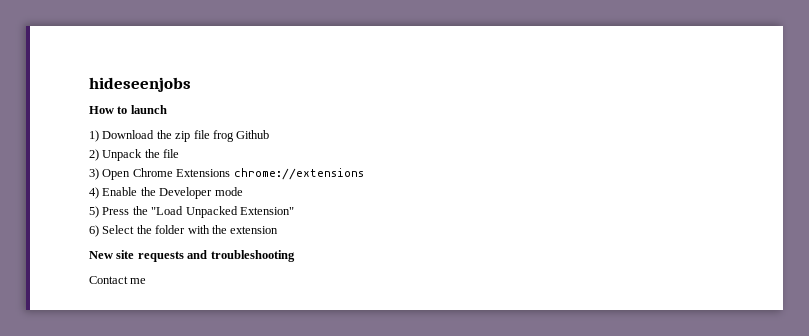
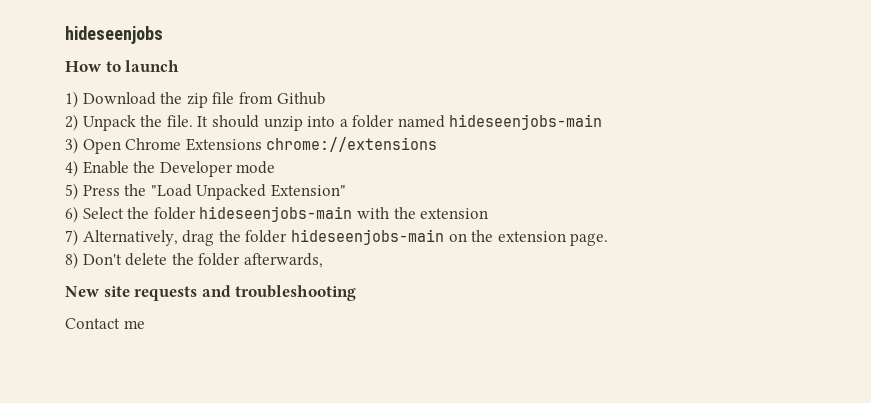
- 1) Download the zip file frog Github
+ 1) Download the zip file from Github
- 2) Unpack the file
+ 2) Unpack the file. It should unzip into a folder named hideseenjobs-main
- 6) Select the folder with the extension
+ 6) Select the folder hideseenjobs-main with the extension
+ 7) Alternatively, drag the folder hideseenjobs-main on the extension page.
+ 8) Don't delete the folder afterwards,

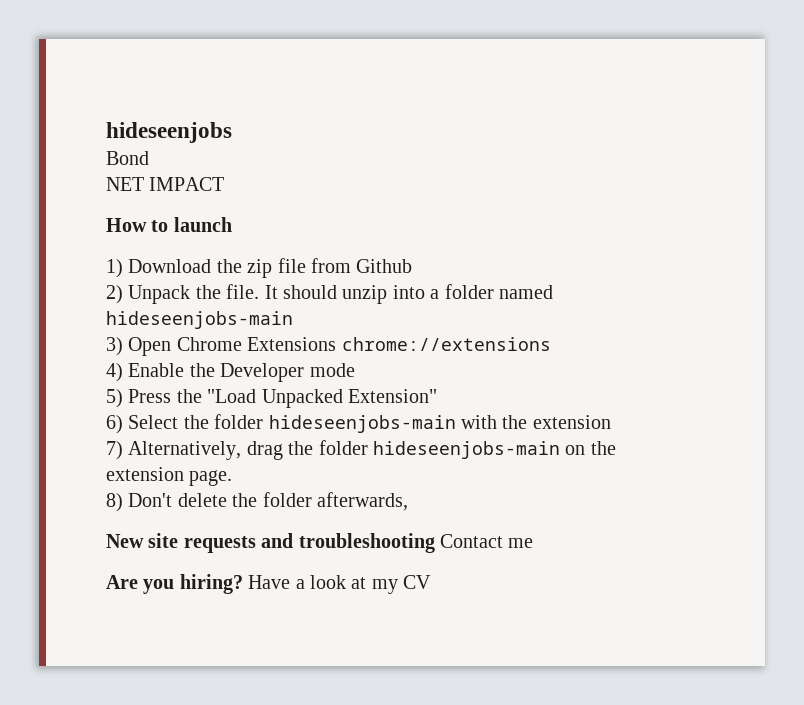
+ Bond
+ NET IMPACT
- New site requests and troubleshooting
- Contact me
+ New site requests and troubleshooting Contact me
+ Are you hiring? Have a look at my CV

